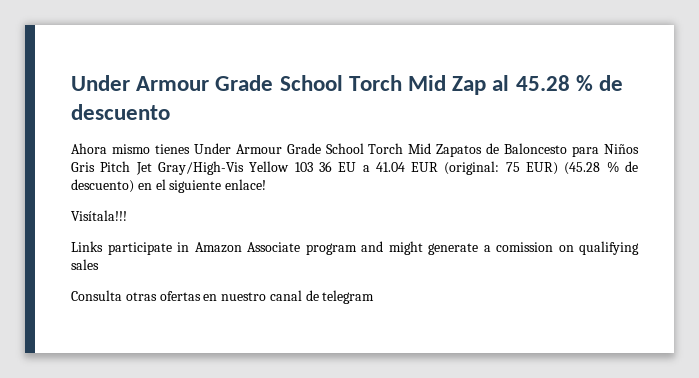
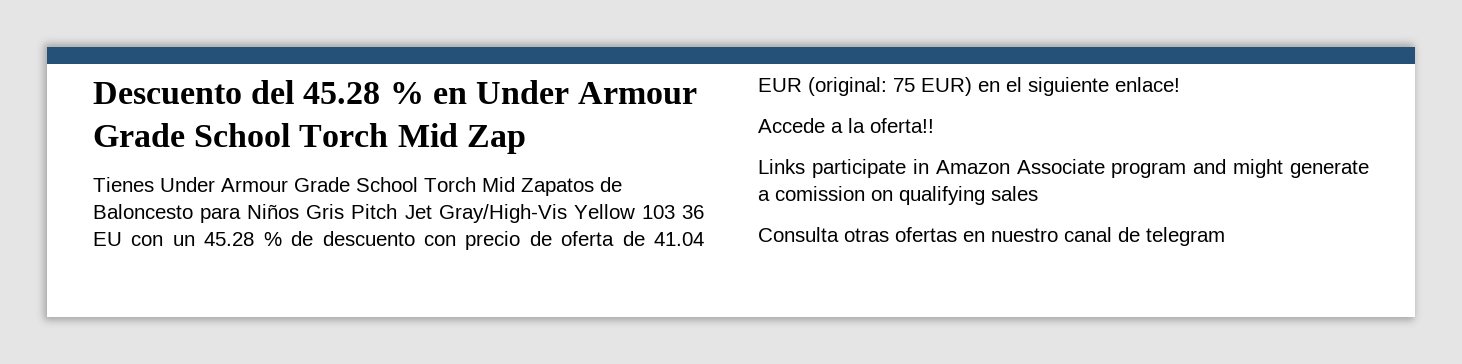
- Under Armour Grade School Torch Mid Zap al 45.28 % de descuento
- Ahora mismo tienes Under Armour Grade School Torch Mid Zapatos de Baloncesto para Niños Gris Pitch Jet Gray/High-Vis Yellow 103 36 EU a 41.04 EUR (original: 75 EUR) (45.28 % de descuento) en el siguiente enlace!
+ Descuento del 45.28 % en Under Armour Grade School Torch Mid Zap
+ Tienes Under Armour Grade School Torch Mid Zapatos de Baloncesto para Niños Gris Pitch Jet Gray/High-Vis Yellow 103 36 EU con un 45.28 % de descuento con precio de oferta de 41.04 EUR (original: 75 EUR) en el siguiente enlace!
- Visítala!!!
+ Accede a la oferta!!

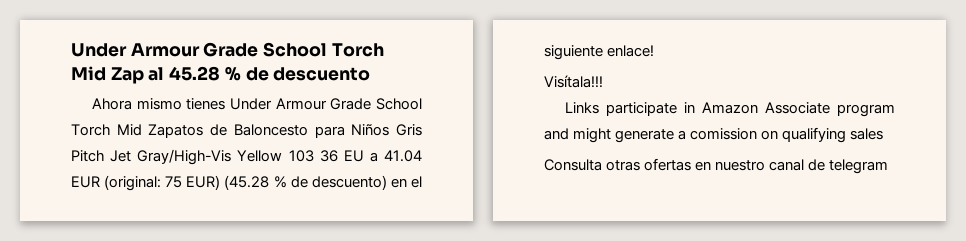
- Descuento del 45.28 % en Under Armour Grade School Torch Mid Zap
- Tienes Under Armour Grade School Torch Mid Zapatos de Baloncesto para Niños Gris Pitch Jet Gray/High-Vis Yellow 103 36 EU con un 45.28 % de descuento con precio de oferta de 41.04 EUR (original: 75 EUR) en el siguiente enlace!
+ Under Armour Grade School Torch Mid Zap al 45.28 % de descuento
+ Ahora mismo tienes Under Armour Grade School Torch Mid Zapatos de Baloncesto para Niños Gris Pitch Jet Gray/High-Vis Yellow 103 36 EU a 41.04 EUR (original: 75 EUR) (45.28 % de descuento) en el siguiente enlace!
- Accede a la oferta!!
+ Visítala!!!

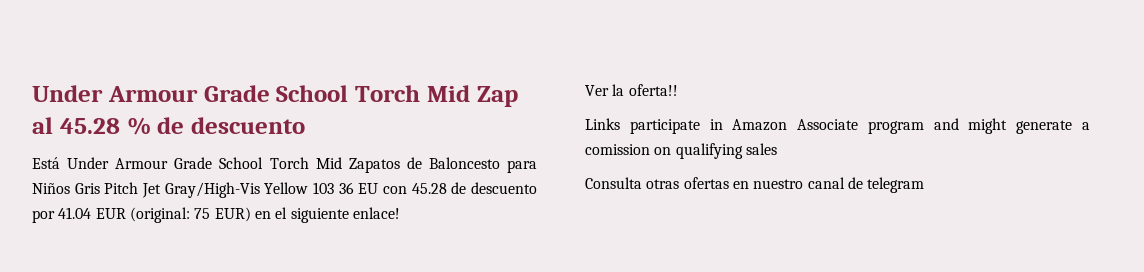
- Ahora mismo tienes Under Armour Grade School Torch Mid Zapatos de Baloncesto para Niños Gris Pitch Jet Gray/High-Vis Yellow 103 36 EU a 41.04 EUR (original: 75 EUR) (45.28 % de descuento) en el siguiente enlace!
+ Está Under Armour Grade School Torch Mid Zapatos de Baloncesto para Niños Gris Pitch Jet Gray/High-Vis Yellow 103 36 EU con 45.28 de descuento por 41.04 EUR (original: 75 EUR) en el siguiente enlace!
- Visítala!!!
+ Ver la oferta!!

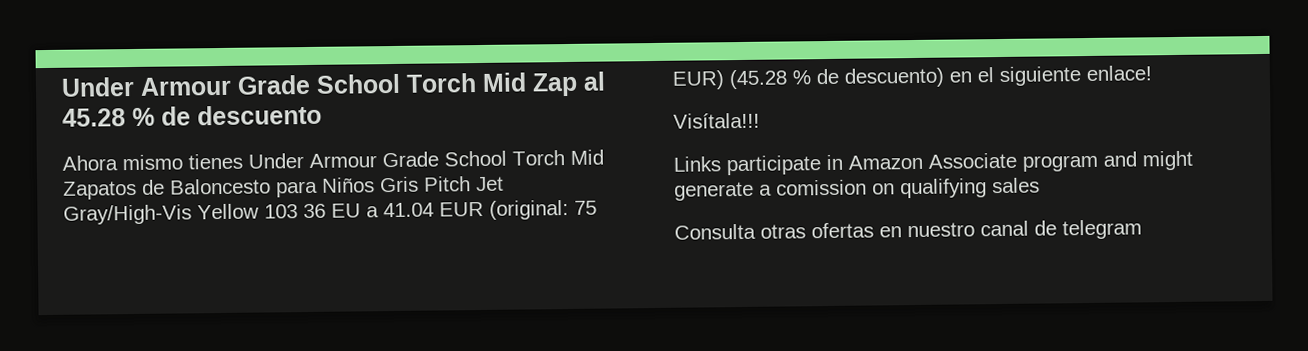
- Está Under Armour Grade School Torch Mid Zapatos de Baloncesto para Niños Gris Pitch Jet Gray/High-Vis Yellow 103 36 EU con 45.28 de descuento por 41.04 EUR (original: 75 EUR) en el siguiente enlace!
+ Ahora mismo tienes Under Armour Grade School Torch Mid Zapatos de Baloncesto para Niños Gris Pitch Jet Gray/High-Vis Yellow 103 36 EU a 41.04 EUR (original: 75 EUR) (45.28 % de descuento) en el siguiente enlace!
- Ver la oferta!!
+ Visítala!!!

